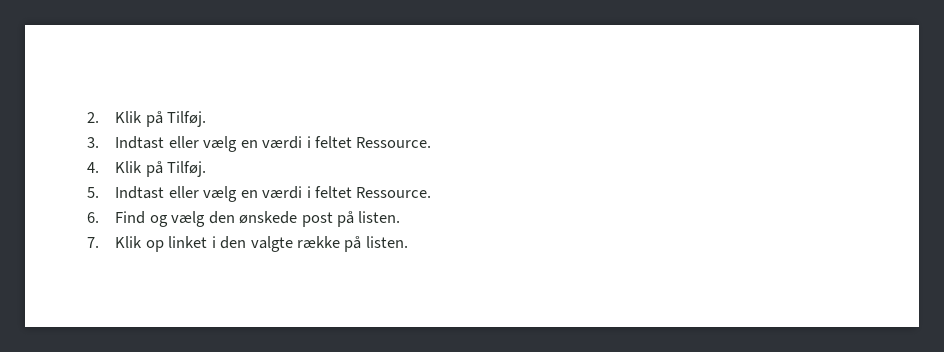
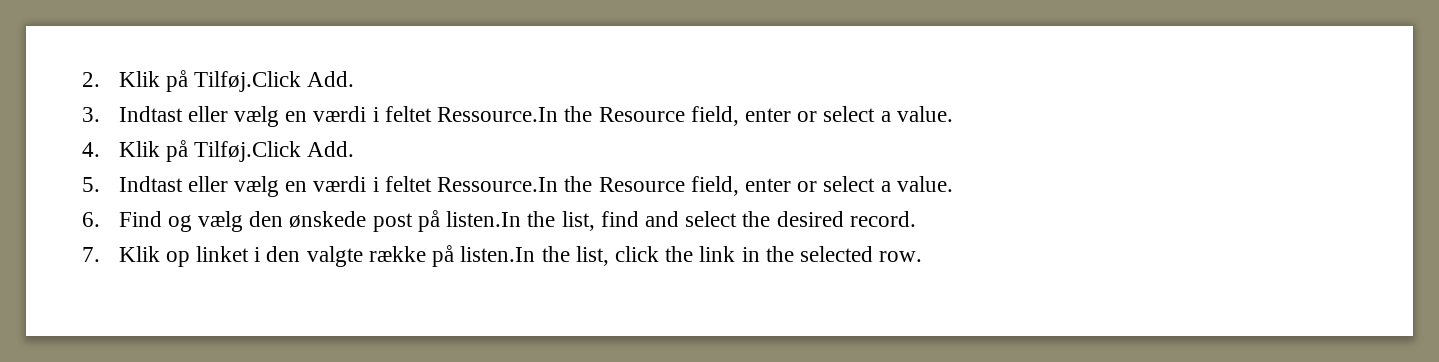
- 2. Klik på Tilføj.
+ 2. Klik på Tilføj.Click Add.
- 3. Indtast eller vælg en værdi i feltet Ressource.
+ 3. Indtast eller vælg en værdi i feltet Ressource.In the Resource field, enter or select a value.
- 4. Klik på Tilføj.
+ 4. Klik på Tilføj.Click Add.
- 5. Indtast eller vælg en værdi i feltet Ressource.
+ 5. Indtast eller vælg en værdi i feltet Ressource.In the Resource field, enter or select a value.
- 6. Find og vælg den ønskede post på listen.
+ 6. Find og vælg den ønskede post på listen.In the list, find and select the desired record.
- 7. Klik op linket i den valgte række på listen.
+ 7. Klik op linket i den valgte række på listen.In the list, click the link in the selected row.

